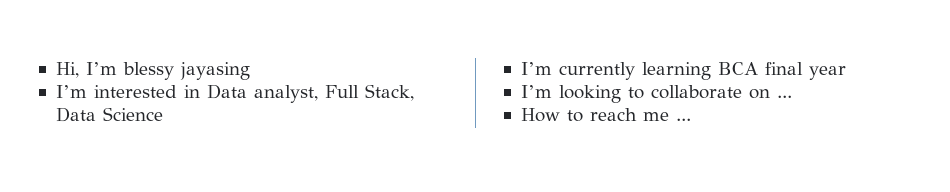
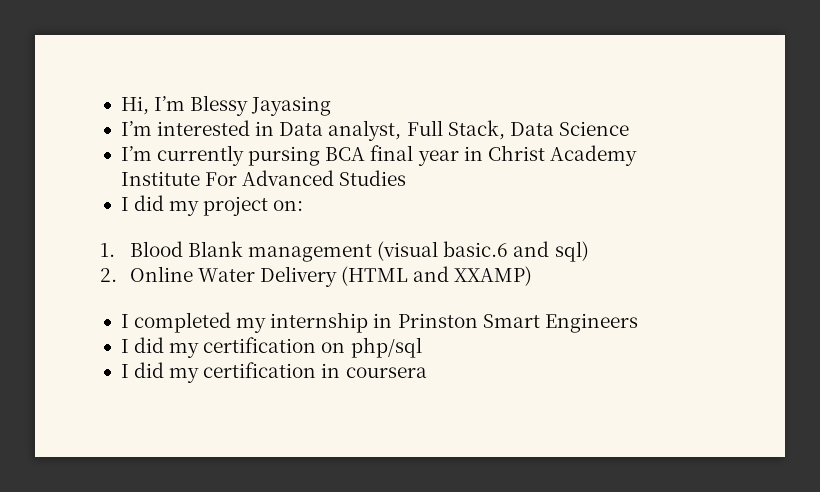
- Hi, I’m blessy jayasing
+ Hi, I’m Blessy Jayasing
- I’m currently learning BCA final year
- I’m looking to collaborate on ...
- How to reach me ...
+ I’m currently pursing BCA final year in Christ Academy Institute For Advanced Studies
+ I did my project on:
+ 1. Blood Blank management (visual basic.6 and sql)
+ 2. Online Water Delivery (HTML and XXAMP)
+ I completed my internship in Prinston Smart Engineers
+ I did my certification on php/sql
+ I did my certification in coursera

